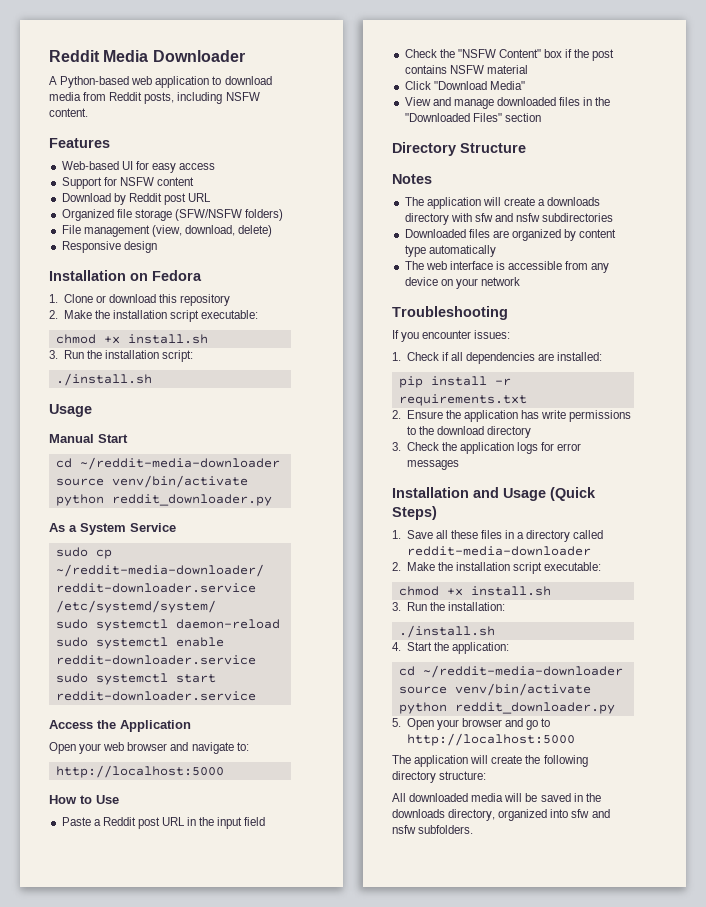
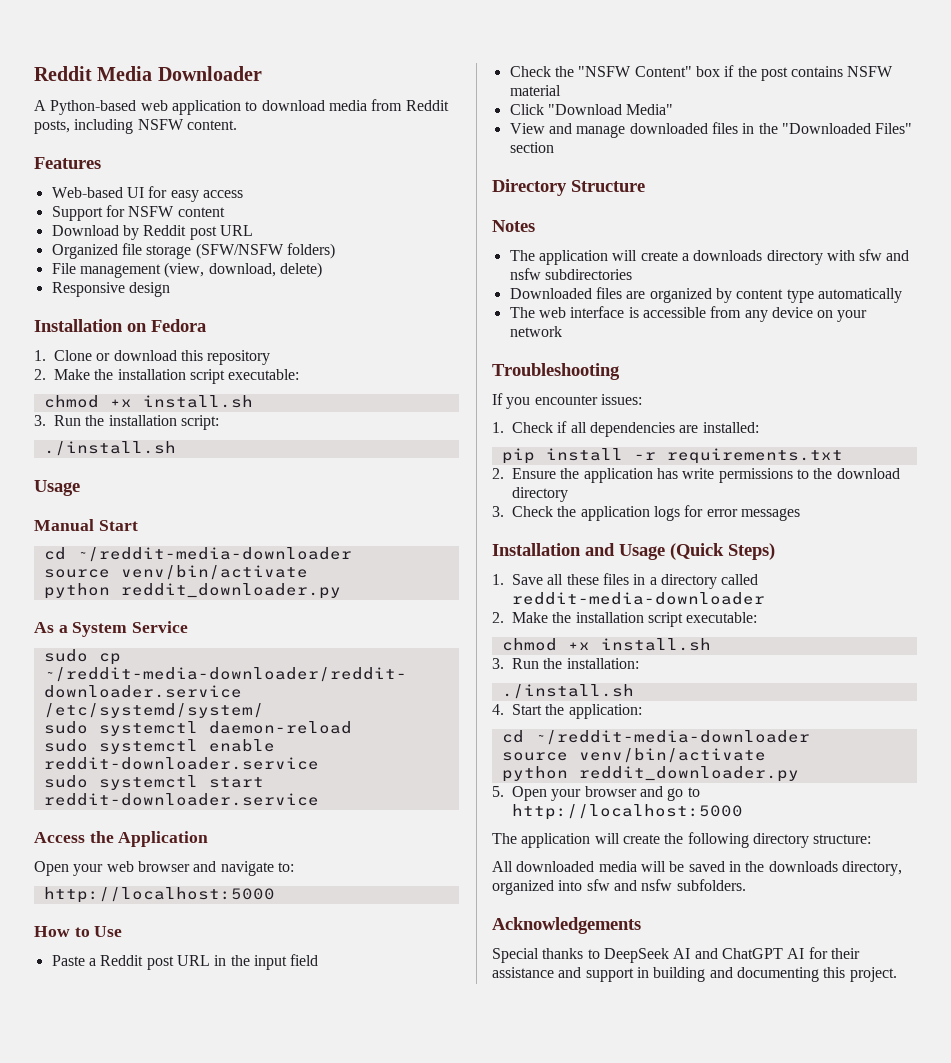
+ Acknowledgements
+ Special thanks to DeepSeek AI and ChatGPT AI for their assistance and support in building and documenting this project.

